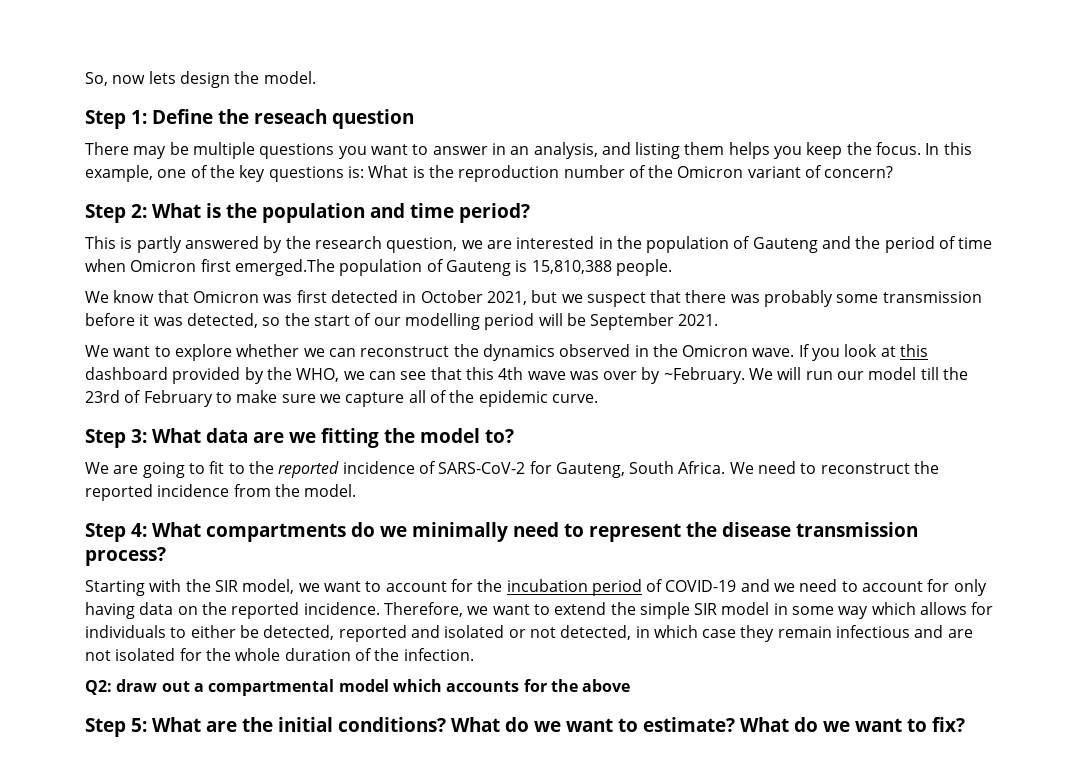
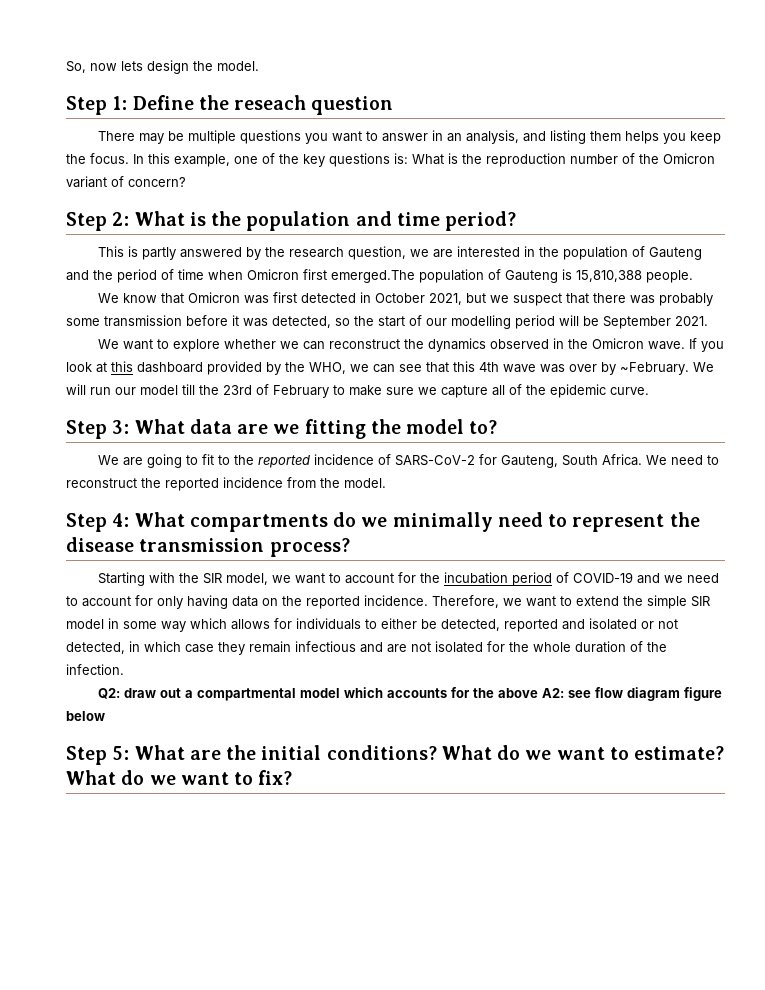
- Q2: draw out a compartmental model which accounts for the above
+ Q2: draw out a compartmental model which accounts for the above A2: see flow diagram figure below

